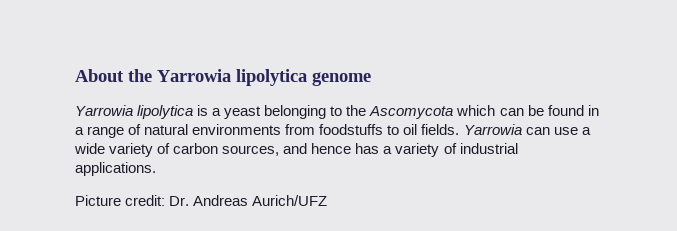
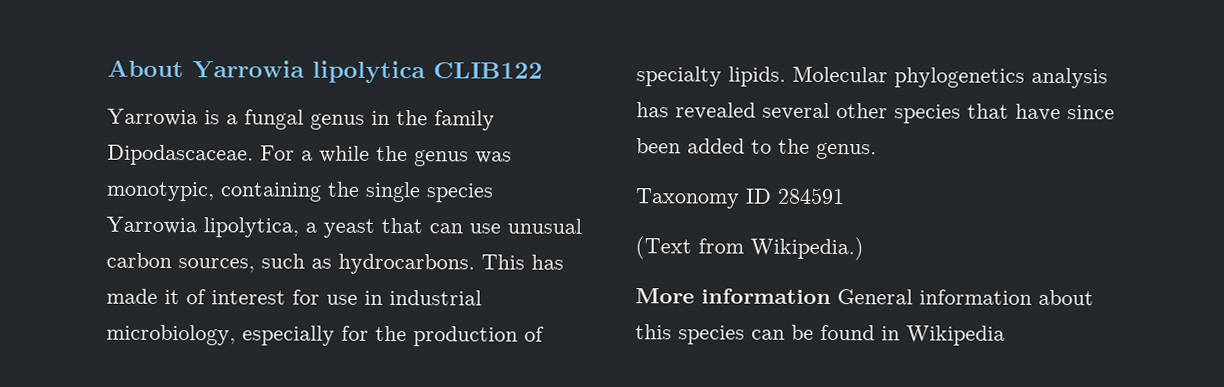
- About the Yarrowia lipolytica genome
- Yarrowia lipolytica is a yeast belonging to the Ascomycota which can be found in a range of natural environments from foodstuffs to oil fields. Yarrowia can use a wide variety of carbon sources, and hence has a variety of industrial applications.
- Picture credit: Dr. Andreas Aurich/UFZ
+ About Yarrowia lipolytica CLIB122
+ Yarrowia is a fungal genus in the family Dipodascaceae. For a while the genus was monotypic, containing the single species Yarrowia lipolytica, a yeast that can use unusual carbon sources, such as hydrocarbons. This has made it of interest for use in industrial microbiology, especially for the production of specialty lipids. Molecular phylogenetics analysis has revealed several other species that have since been added to the genus.
+ Taxonomy ID 284591
+ (Text from Wikipedia.)
+ More information General information about this species can be found in Wikipedia

